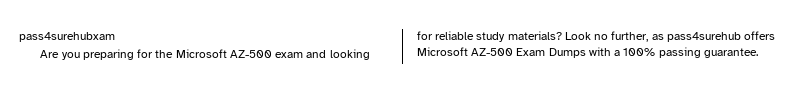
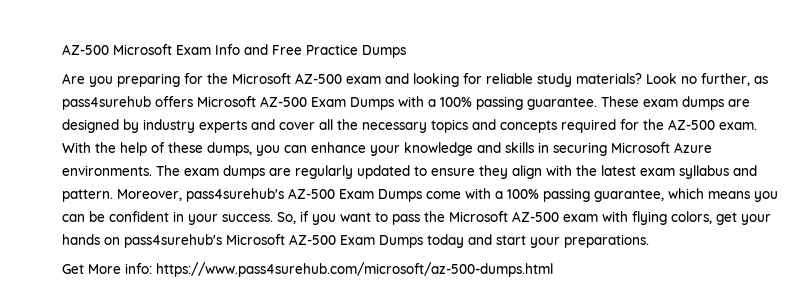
- pass4surehubxam
+ AZ-500 Microsoft Exam Info and Free Practice Dumps
+ These exam dumps are designed by industry experts and cover all the necessary topics and concepts required for the AZ-500 exam. With the help of these dumps, you can enhance your knowledge and skills in securing Microsoft Azure environments. The exam dumps are regularly updated to ensure they align with the latest exam syllabus and pattern. Moreover, pass4surehub's AZ-500 Exam Dumps come with a 100% passing guarantee, which means you can be confident in your success. So, if you want to pass the Microsoft AZ-500 exam with flying colors, get your hands on pass4surehub's Microsoft AZ-500 Exam Dumps today and start your preparations.
+ Get More info: https://www.pass4surehub.com/microsoft/az-500-dumps.html

